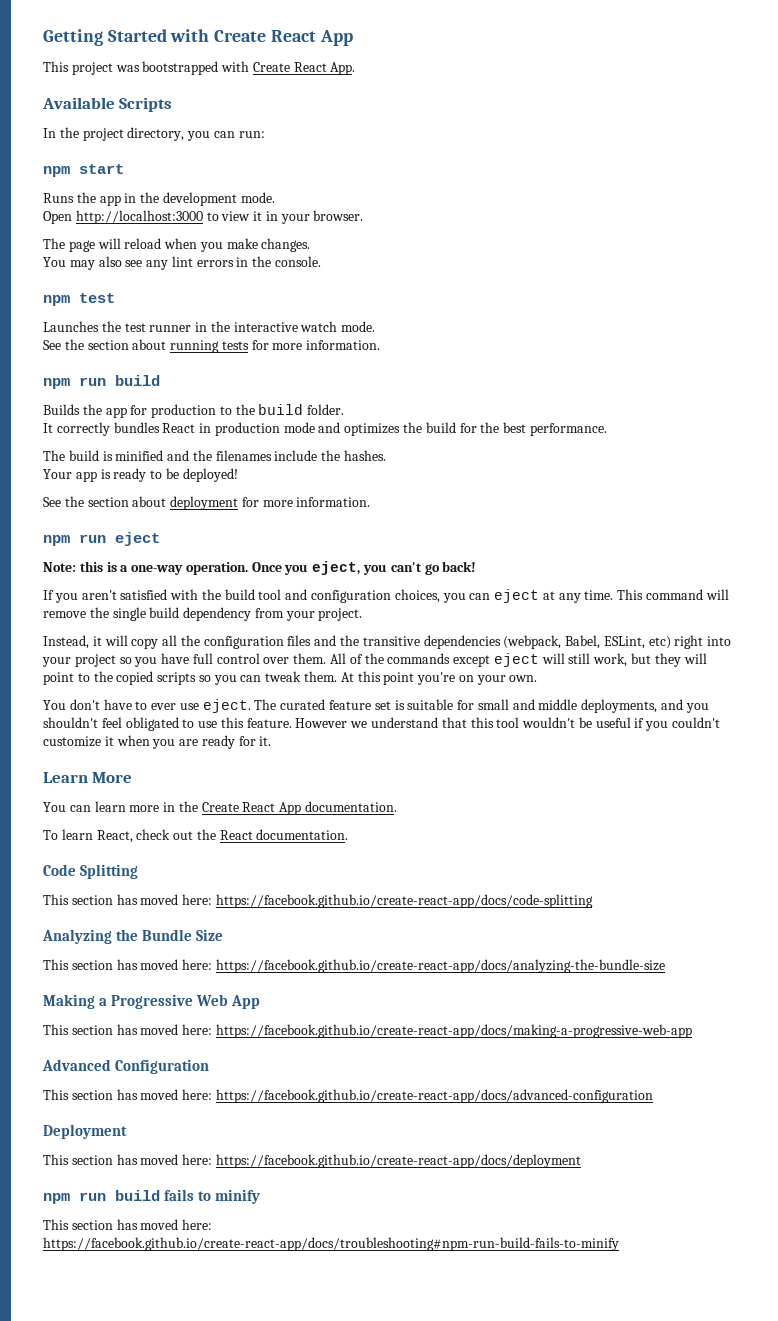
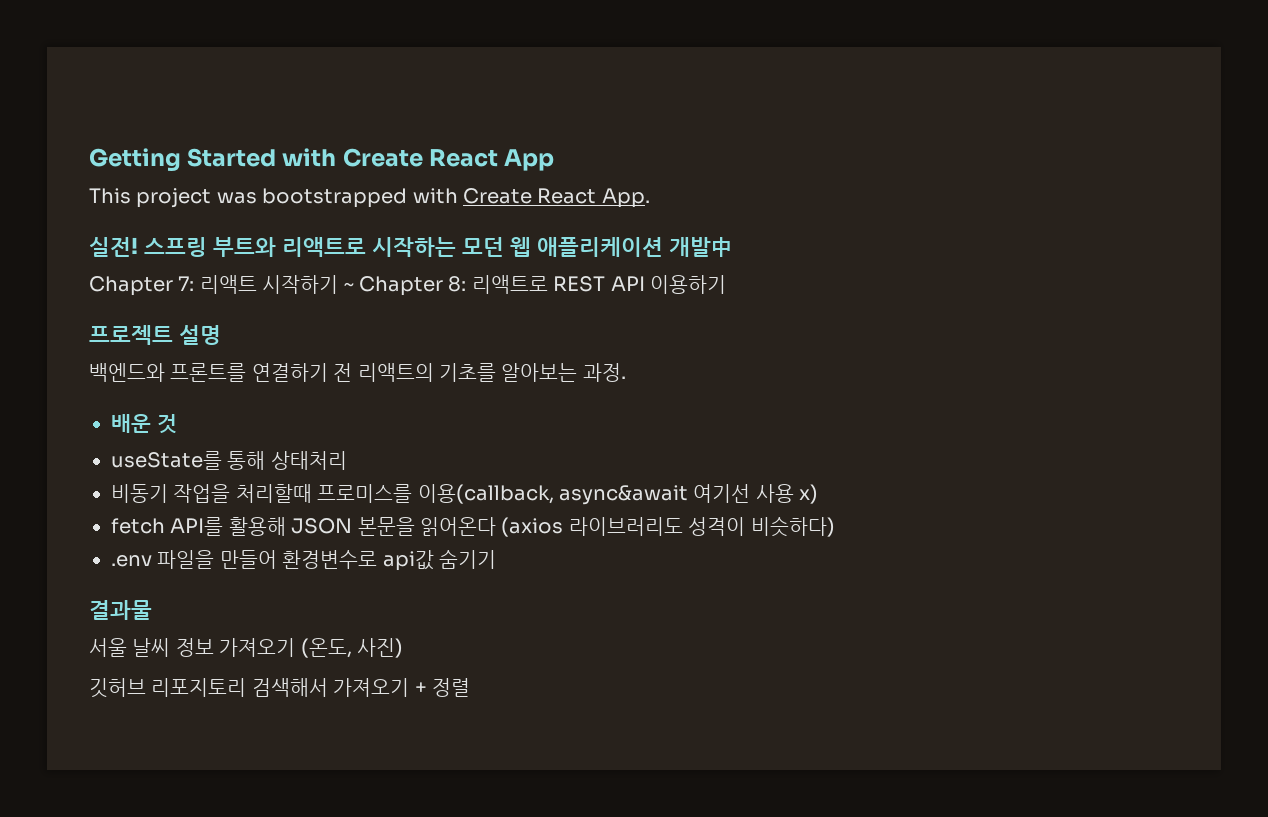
- Available Scripts
- In the project directory, you can run:
- npm start
- Runs the app in the development mode.
- Open http://localhost:3000 to view it in your browser.
- The page will reload when you make changes.
- You may also see any lint errors in the console.
- npm test
- Launches the test runner in the interactive watch mode.
- See the section about running tests for more information.
- npm run build
- Builds the app for production to the build folder.
- It correctly bundles React in production mode and optimizes the build for the best performance.
- The build is minified and the filenames include the hashes.
- Your app is ready to be deployed!
- See the section about deployment for more information.
- npm run eject
- Note: this is a one-way operation. Once you eject, you can't go back!
- If you aren't satisfied with the build tool and configuration choices, you can eject at any time. This command will remove the single build dependency from your project.
- Instead, it will copy all the configuration files and the transitive dependencies (webpack, Babel, ESLint, etc) right into your project so you have full control over them. All of the commands except eject will still work, but they will point to the copied scripts so you can tweak them. At this point you're on your own.
- You don't have to ever use eject. The curated feature set is suitable for small and middle deployments, and you shouldn't feel obligated to use this feature. However we understand that this tool wouldn't be useful if you couldn't customize it when you are ready for it.
- Learn More
- You can learn more in the Create React App documentation.
- To learn React, check out the React documentation.
- Code Splitting
- This section has moved here: https://facebook.github.io/create-react-app/docs/code-splitting
- Analyzing the Bundle Size
- This section has moved here: https://facebook.github.io/create-react-app/docs/analyzing-the-bundle-size
- Making a Progressive Web App
- This section has moved here: https://facebook.github.io/create-react-app/docs/making-a-progressive-web-app
- Advanced Configuration
- This section has moved here: https://facebook.github.io/create-react-app/docs/advanced-configuration
- Deployment
- This section has moved here: https://facebook.github.io/create-react-app/docs/deployment
- npm run build fails to minify
- This section has moved here: https://facebook.github.io/create-react-app/docs/troubleshooting#npm-run-build-fails-to-minify
+ 실전! 스프링 부트와 리액트로 시작하는 모던 웹 애플리케이션 개발中
+ Chapter 7: 리액트 시작하기 ~ Chapter 8: 리액트로 REST API 이용하기
+ 프로젝트 설명
+ 백엔드와 프론트를 연결하기 전 리액트의 기초를 알아보는 과정.
+ 배운 것
+ useState를 통해 상태처리
+ 비동기 작업을 처리할때 프로미스를 이용(callback, async&await 여기선 사용 x)
+ fetch API를 활용해 JSON 본문을 읽어온다 (axios 라이브러리도 성격이 비슷하다)
+ .env 파일을 만들어 환경변수로 api값 숨기기
+ 결과물
+ 서울 날씨 정보 가져오기 (온도, 사진)
+ 깃허브 리포지토리 검색해서 가져오기 + 정렬

